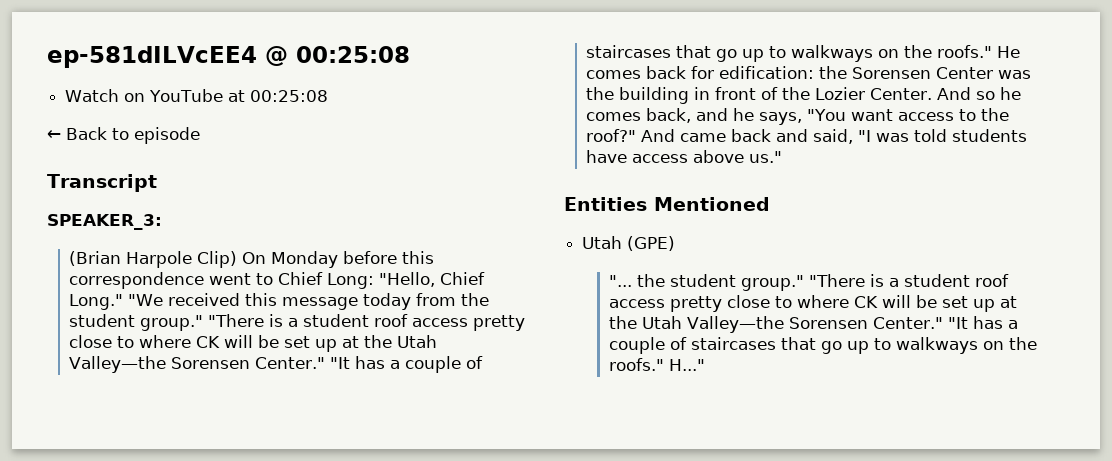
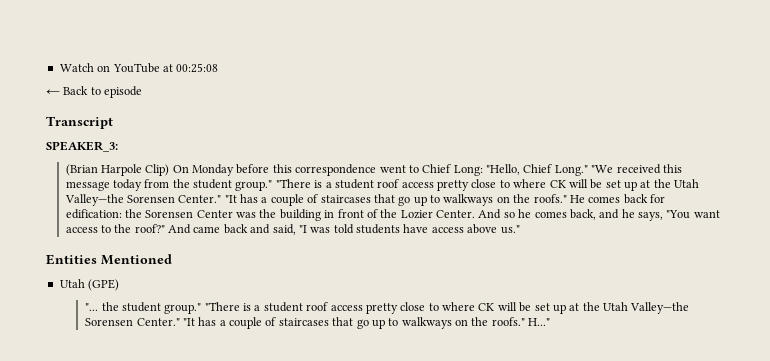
- ep-581dILVcEE4 @ 00:25:08

